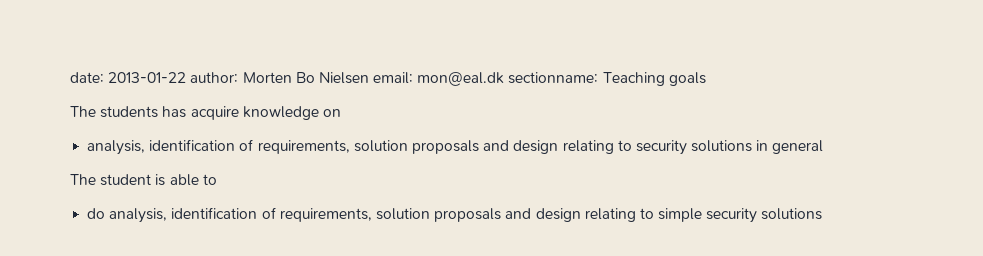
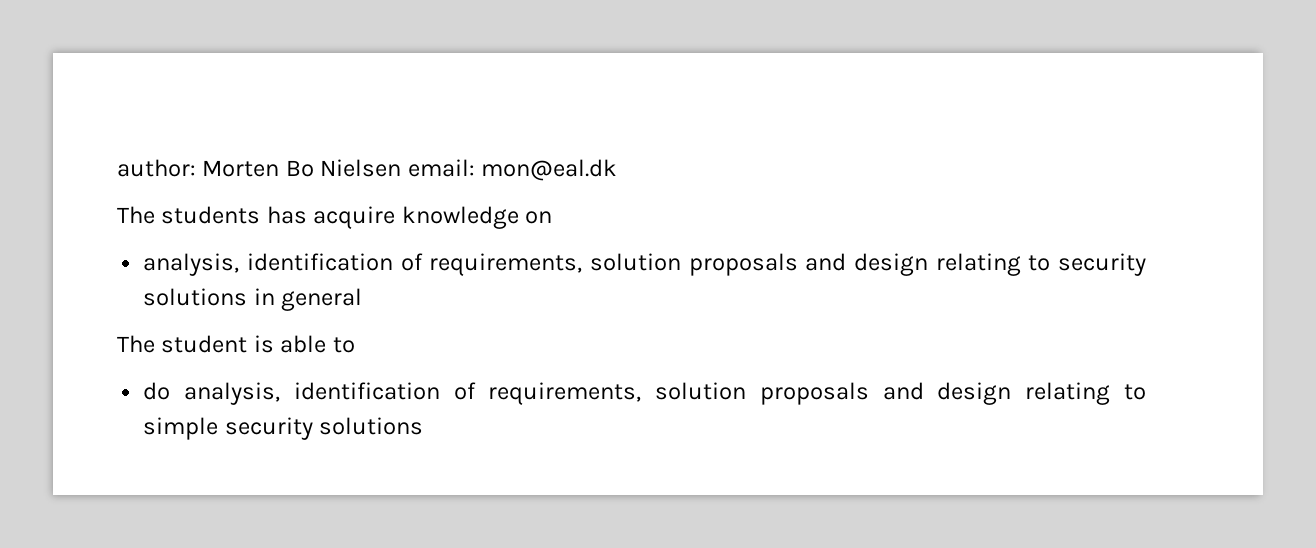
- date: 2013-01-22 author: Morten Bo Nielsen email: mon@eal.dk sectionname: Teaching goals
+ author: Morten Bo Nielsen email: mon@eal.dk

